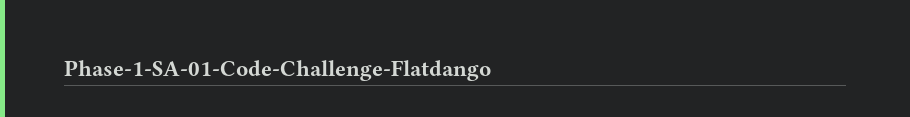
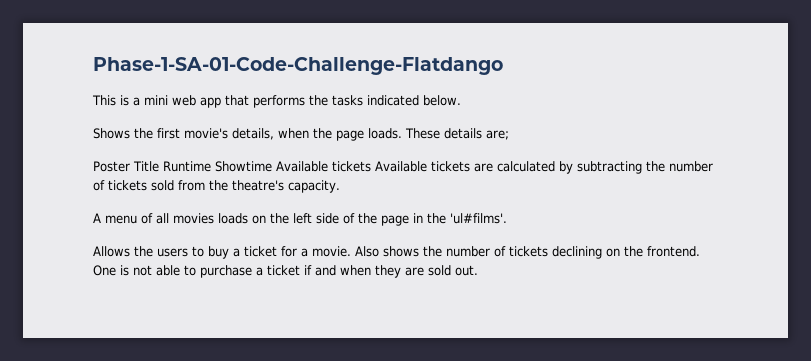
+ This is a mini web app that performs the tasks indicated below.
+ Shows the first movie's details, when the page loads. These details are;
+ Poster Title Runtime Showtime Available tickets Available tickets are calculated by subtracting the number of tickets sold from the theatre's capacity.
+ A menu of all movies loads on the left side of the page in the 'ul#films'.
+ Allows the users to buy a ticket for a movie. Also shows the number of tickets declining on the frontend. One is not able to purchase a ticket if and when they are sold out.

